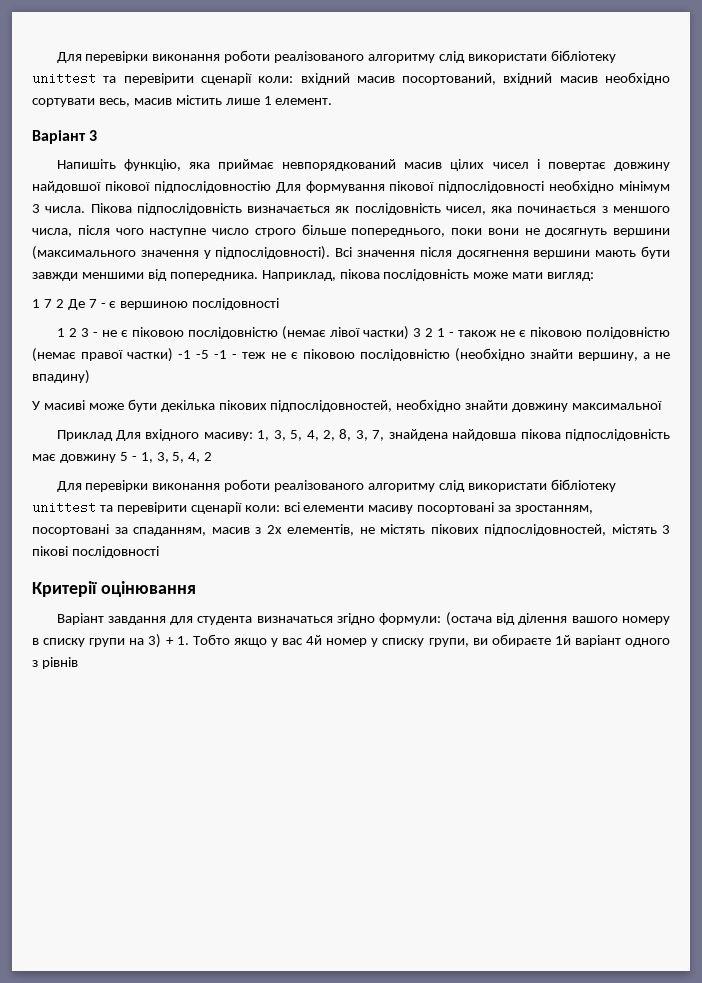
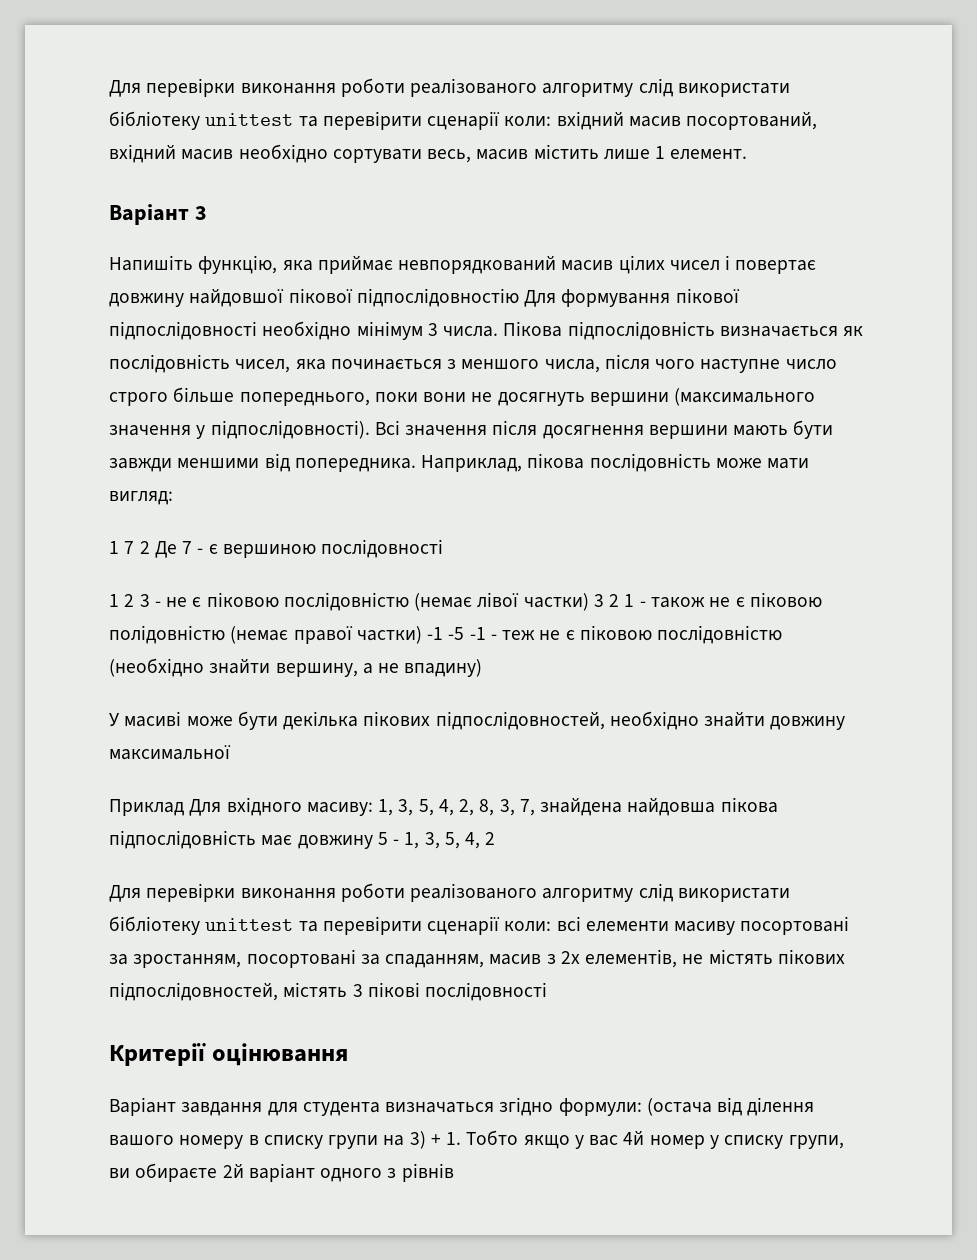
- Варіант завдання для студента визначаться згідно формули: (остача від ділення вашого номеру в списку групи на 3) + 1. Тобто якщо у вас 4й номер у списку групи, ви обираєте 1й варіант одного з рівнів
+ Варіант завдання для студента визначаться згідно формули: (остача від ділення вашого номеру в списку групи на 3) + 1. Тобто якщо у вас 4й номер у списку групи, ви обираєте 2й варіант одного з рівнів

